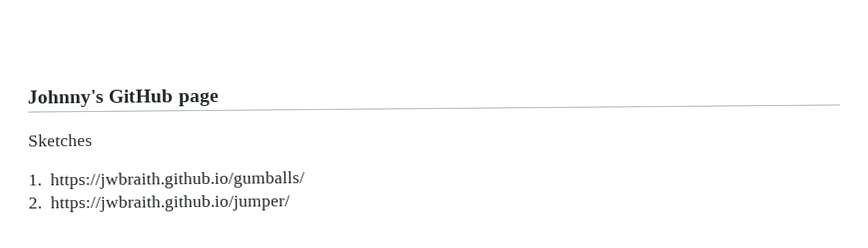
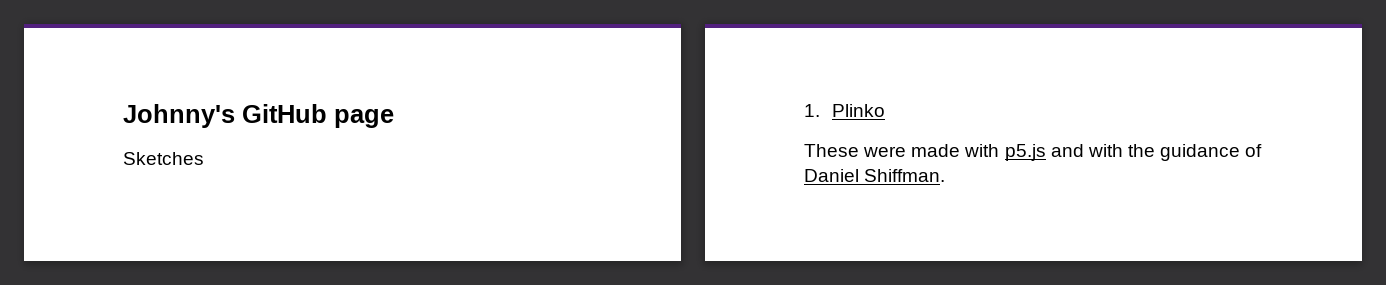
- 1. https://jwbraith.github.io/gumballs/
- 2. https://jwbraith.github.io/jumper/
+ 1. Plinko
+ These were made with p5.js and with the guidance of Daniel Shiffman.

